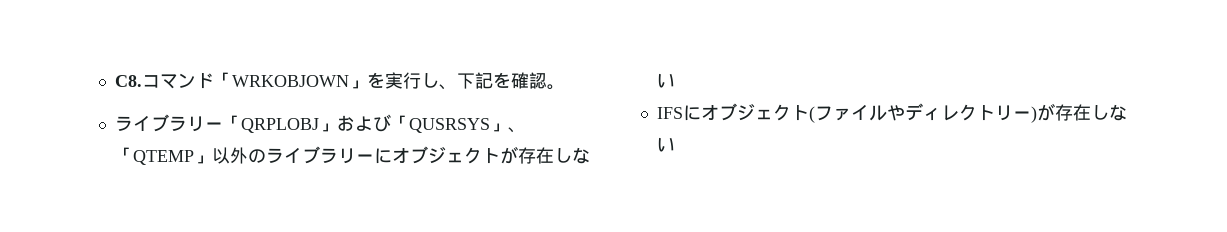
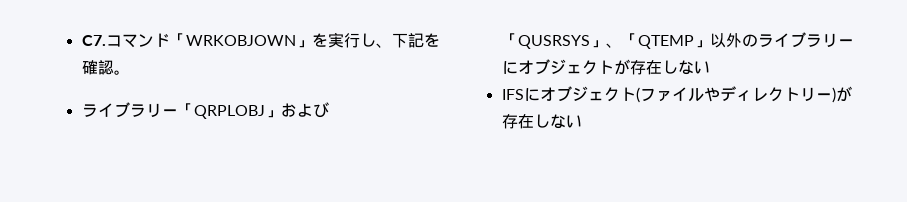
- C8.コマンド「WRKOBJOWN」を実行し、下記を確認。
+ C7.コマンド「WRKOBJOWN」を実行し、下記を確認。

